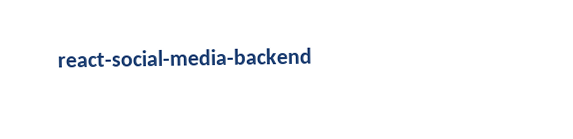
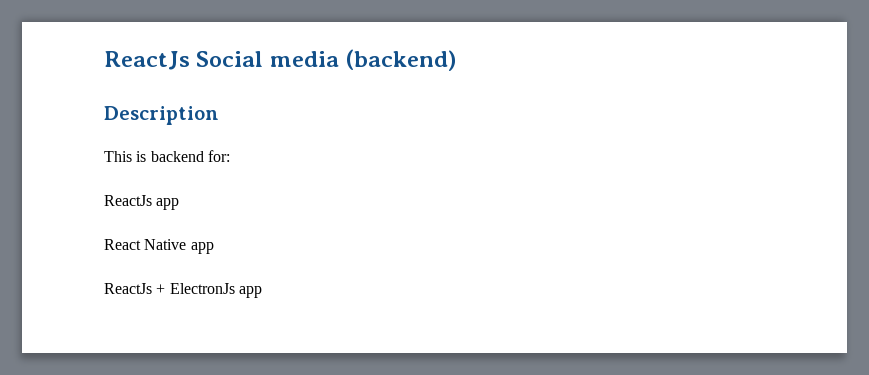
- react-social-media-backend
+ ReactJs Social media (backend)
+ Description
+ This is backend for:
+ ReactJs app
+ React Native app
+ ReactJs + ElectronJs app

